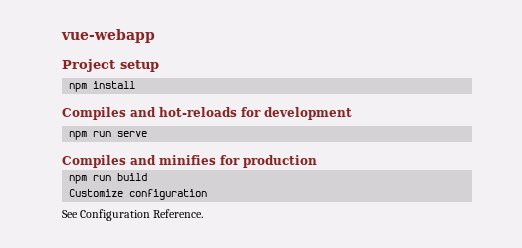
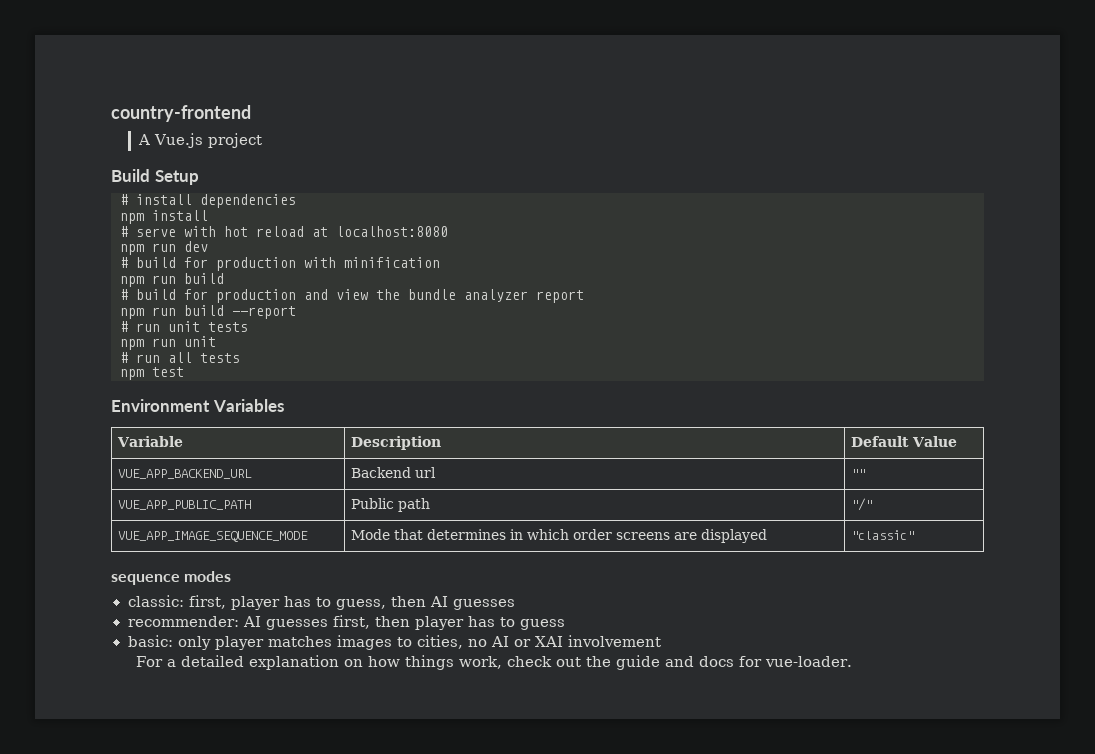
- vue-webapp
- Project setup
+ country-frontend
+ A Vue.js project
+ Build Setup
+ # install dependencies
  npm install
- Compiles and hot-reloads for development
- npm run serve
- Compiles and minifies for production
+ # serve with hot reload at localhost:8080
+ npm run dev
+ # build for production with minification
- Customize configuration
- See Configuration Reference.
+ # build for production and view the bundle analyzer report
+ npm run build --report
+ # run unit tests
+ npm run unit
+ # run all tests
+ npm test
+ Environment Variables
+ Variable | Description | Default Value
+ VUE_APP_BACKEND_URL | Backend url | ""
+ VUE_APP_PUBLIC_PATH | Public path | "/"
+ VUE_APP_IMAGE_SEQUENCE_MODE | Mode that determines in which order screens are displayed | "classic"
+ sequence modes
+ classic: first, player has to guess, then AI guesses
+ recommender: AI guesses first, then player has to guess
+ basic: only player matches images to cities, no AI or XAI involvement
+ For a detailed explanation on how things work, check out the guide and docs for vue-loader.

